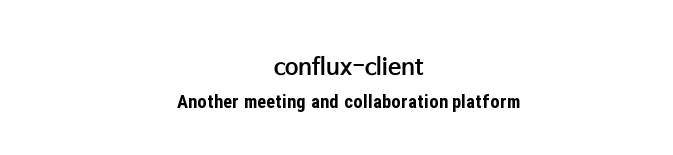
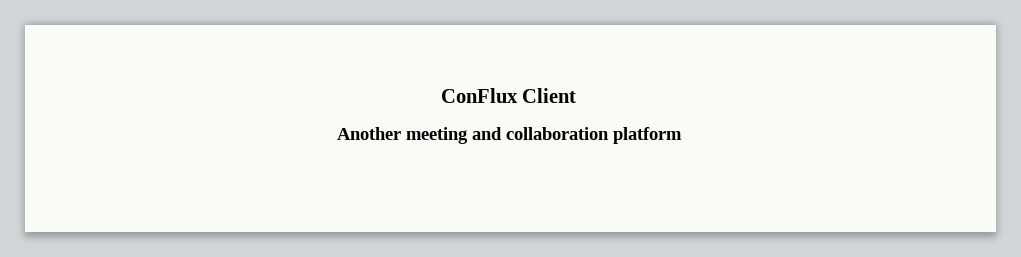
- conflux-client
+ ConFlux Client

